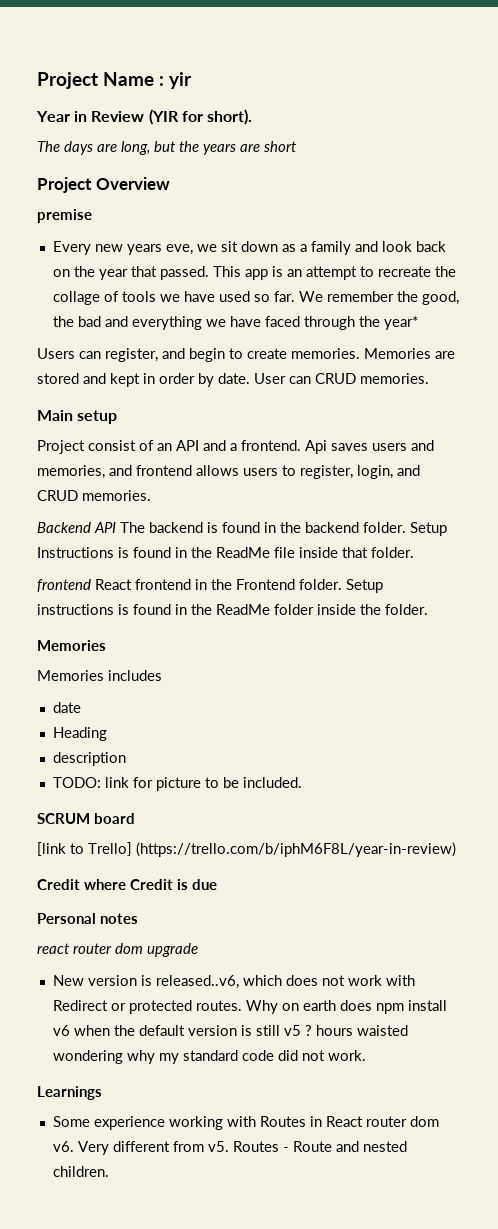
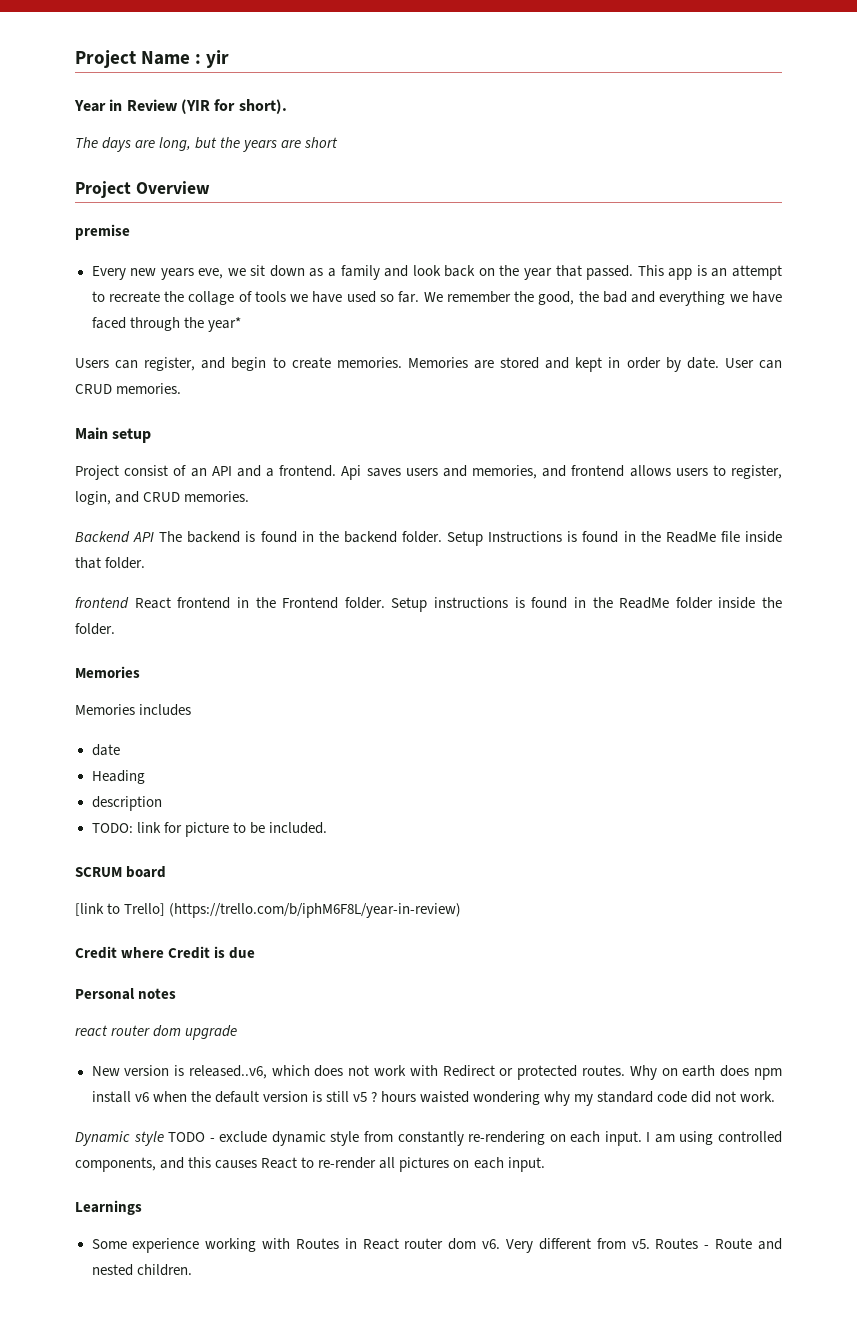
+ Dynamic style TODO - exclude dynamic style from constantly re-rendering on each input. I am using controlled components, and this causes React to re-render all pictures on each input.

